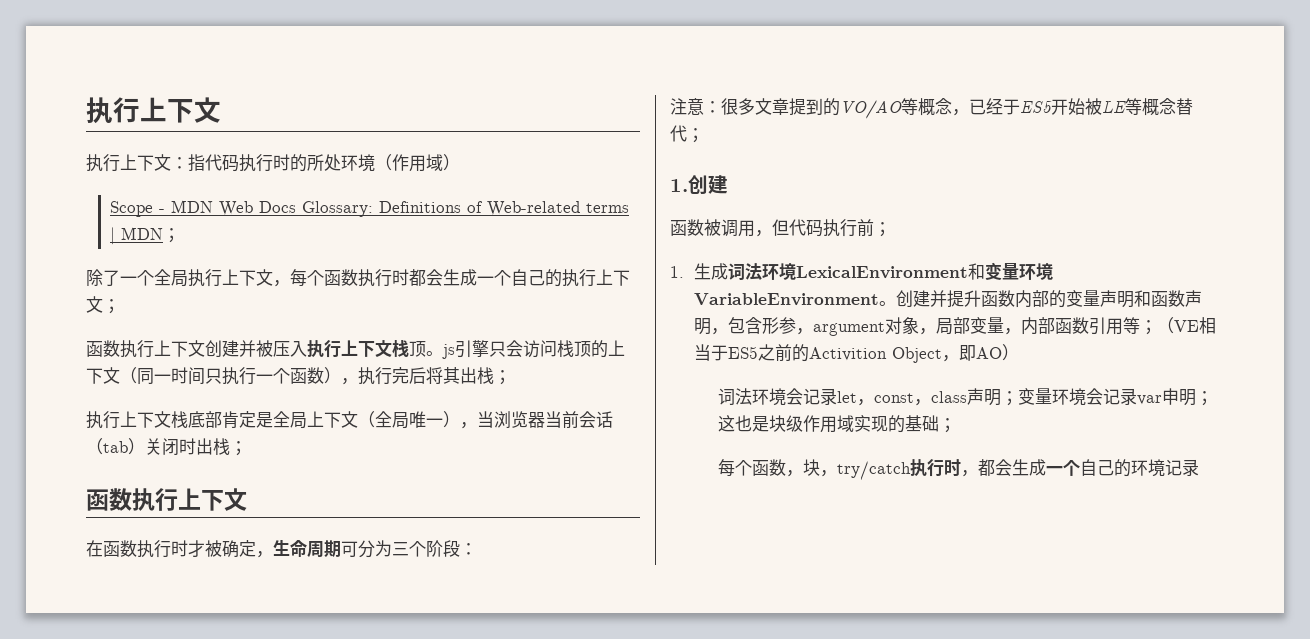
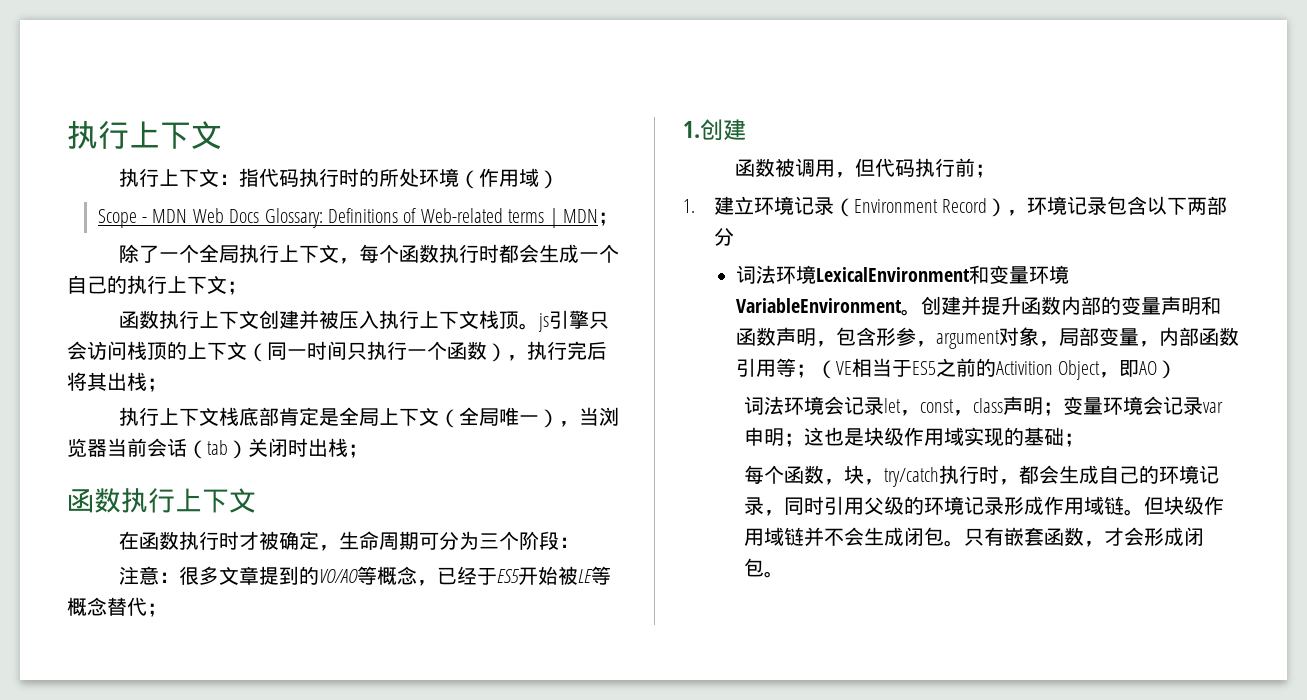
- 1.生成词法环境LexicalEnvironment和变量环境VariableEnvironment。
+ 1.建立环境记录（Environment Record），环境记录包含以下两部分
+ 词法环境LexicalEnvironment和变量环境VariableEnvironment。
- 每个函数，块，try/catch执行时，都会生成一个自己的环境记录
+ 每个函数，块，try/catch执行时，都会生成自己的环境记录，同时引用父级的环境记录形成作用域链。但块级作用域链并不会生成闭包。只有嵌套函数，才会形成闭包。

